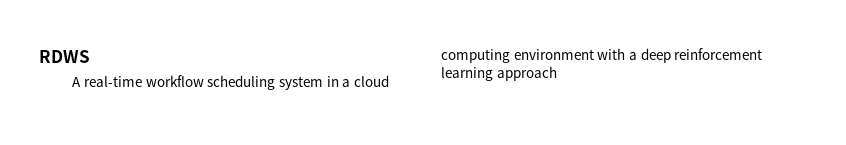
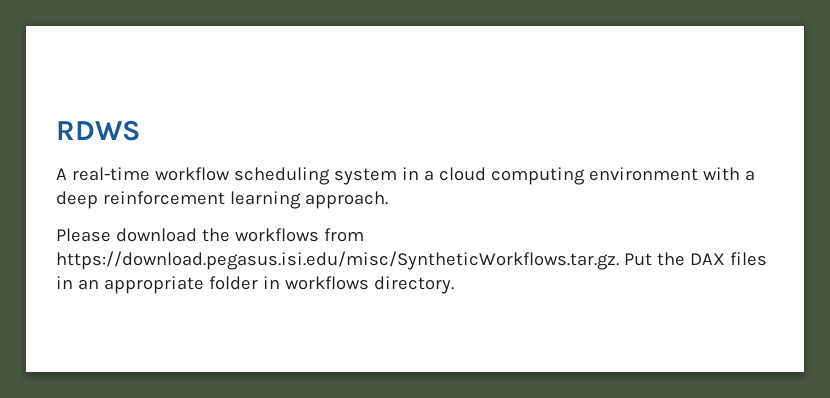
- A real-time workflow scheduling system in a cloud computing environment with a deep reinforcement learning approach
+ A real-time workflow scheduling system in a cloud computing environment with a deep reinforcement learning approach.
+ Please download the workflows from https://download.pegasus.isi.edu/misc/SyntheticWorkflows.tar.gz. Put the DAX files in an appropriate folder in workflows directory.

